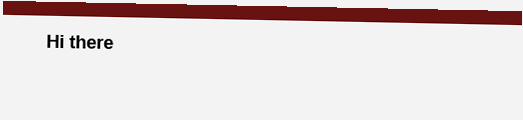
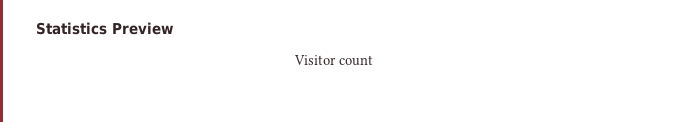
- Hi there
+ Statistics Preview
+ Visitor count

